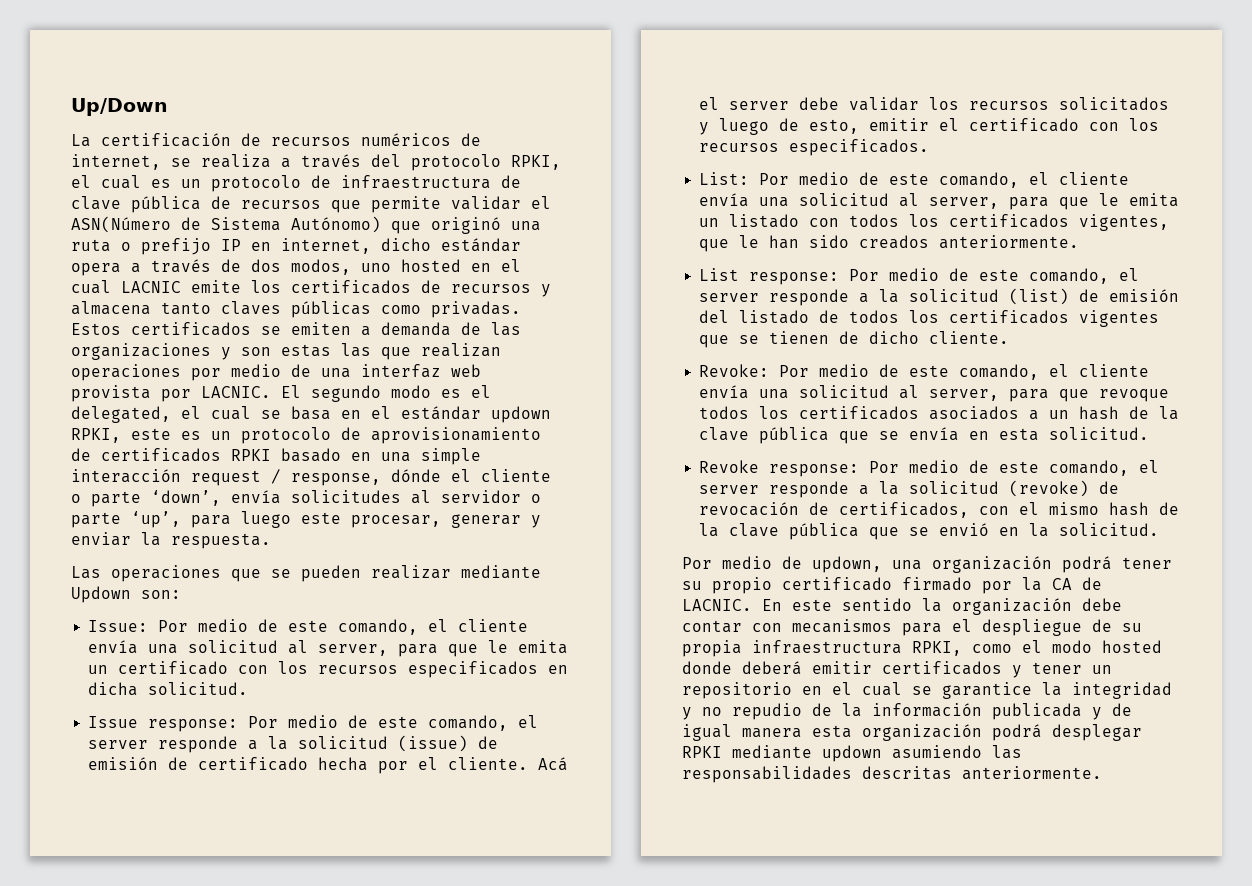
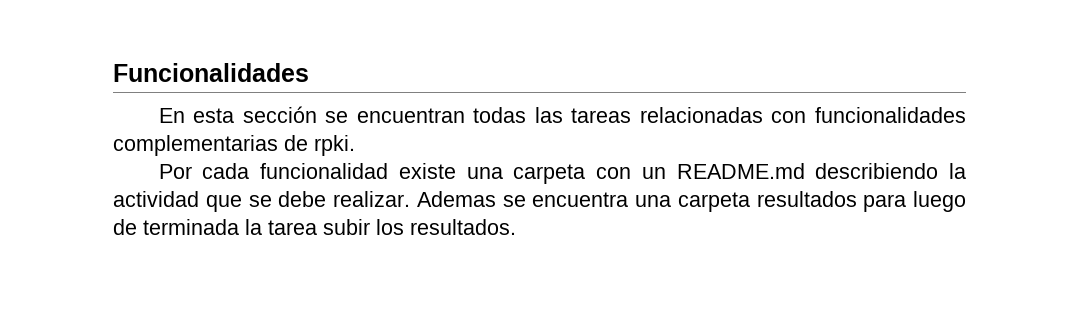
- Up/Down
- La certificación de recursos numéricos de internet, se realiza a través del protocolo RPKI, el cual es un protocolo de infraestructura de clave pública de recursos que permite validar el ASN(Número de Sistema Autónomo) que originó una ruta o prefijo IP en internet, dicho estándar opera a través de dos modos, uno hosted en el cual LACNIC emite los certificados de recursos y almacena tanto claves públicas como privadas. Estos certificados se emiten a demanda de las organizaciones y son estas las que realizan operaciones por medio de una interfaz web provista por LACNIC. El segundo modo es el delegated, el cual se basa en el estándar updown RPKI, este es un protocolo de aprovisionamiento de certificados RPKI basado en una simple interacción request / response, dónde el cliente o parte ‘down’, envía solicitudes al servidor o parte ‘up’, para luego este procesar, generar y enviar la respuesta.
- Las operaciones que se pueden realizar mediante Updown son:
- Issue: Por medio de este comando, el cliente envía una solicitud al server, para que le emita un certificado con los recursos especificados en dicha solicitud.
- Issue response: Por medio de este comando, el server responde a la solicitud (issue) de emisión de certificado hecha por el cliente. Acá el server debe validar los recursos solicitados y luego de esto, emitir el certificado con los recursos especificados.
- List: Por medio de este comando, el cliente envía una solicitud al server, para que le emita un listado con todos los certificados vigentes, que le han sido creados anteriormente.
- List response: Por medio de este comando, el server responde a la solicitud (list) de emisión del listado de todos los certificados vigentes que se tienen de dicho cliente.
- Revoke: Por medio de este comando, el cliente envía una solicitud al server, para que revoque todos los certificados asociados a un hash de la clave pública que se envía en esta solicitud.
- Revoke response: Por medio de este comando, el server responde a la solicitud (revoke) de revocación de certificados, con el mismo hash de la clave pública que se envió en la solicitud.
- Por medio de updown, una organización podrá tener su propio certificado firmado por la CA de LACNIC. En este sentido la organización debe contar con mecanismos para el despliegue de su propia infraestructura RPKI, como el modo hosted donde deberá emitir certificados y tener un repositorio en el cual se garantice la integridad y no repudio de la información publicada y de igual manera esta organización podrá desplegar RPKI mediante updown asumiendo las responsabilidades descritas anteriormente.
+ Funcionalidades
+ En esta sección se encuentran todas las tareas relacionadas con funcionalidades complementarias de rpki.
+ Por cada funcionalidad existe una carpeta con un README.md describiendo la actividad que se debe realizar. Ademas se encuentra una carpeta resultados para luego de terminada la tarea subir los resultados.

